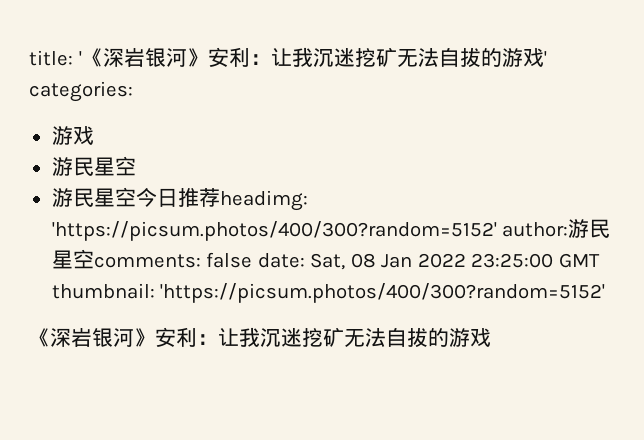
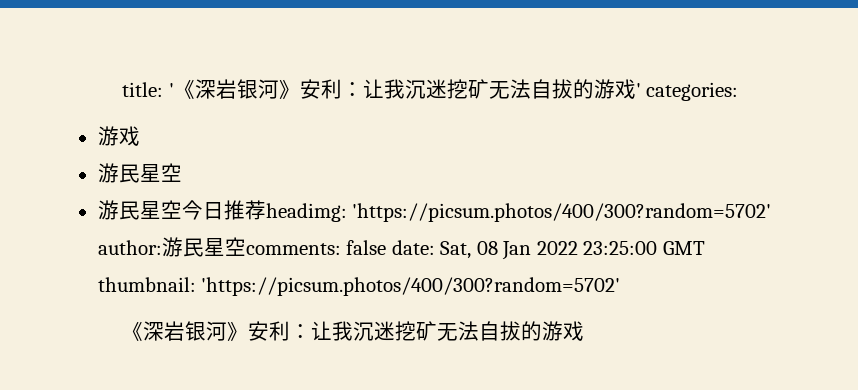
- 游民星空今日推荐headimg: 'https://picsum.photos/400/300?random=5152' author:游民星空comments: false date: Sat, 08 Jan 2022 23:25:00 GMT thumbnail: 'https://picsum.photos/400/300?random=5152'
+ 游民星空今日推荐headimg: 'https://picsum.photos/400/300?random=5702' author:游民星空comments: false date: Sat, 08 Jan 2022 23:25:00 GMT thumbnail: 'https://picsum.photos/400/300?random=5702'

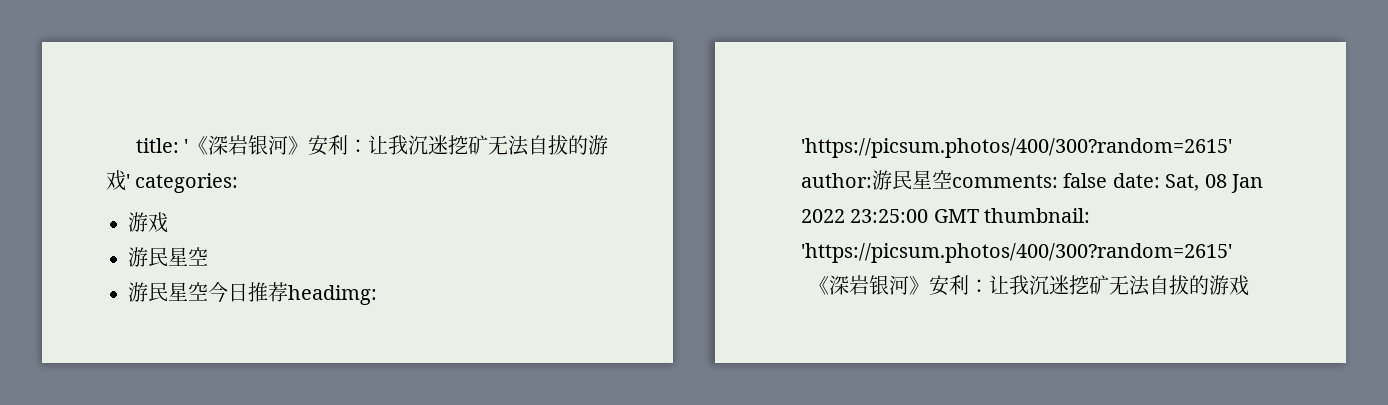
- 游民星空今日推荐headimg: 'https://picsum.photos/400/300?random=5702' author:游民星空comments: false date: Sat, 08 Jan 2022 23:25:00 GMT thumbnail: 'https://picsum.photos/400/300?random=5702'
+ 游民星空今日推荐headimg: 'https://picsum.photos/400/300?random=2615' author:游民星空comments: false date: Sat, 08 Jan 2022 23:25:00 GMT thumbnail: 'https://picsum.photos/400/300?random=2615'

